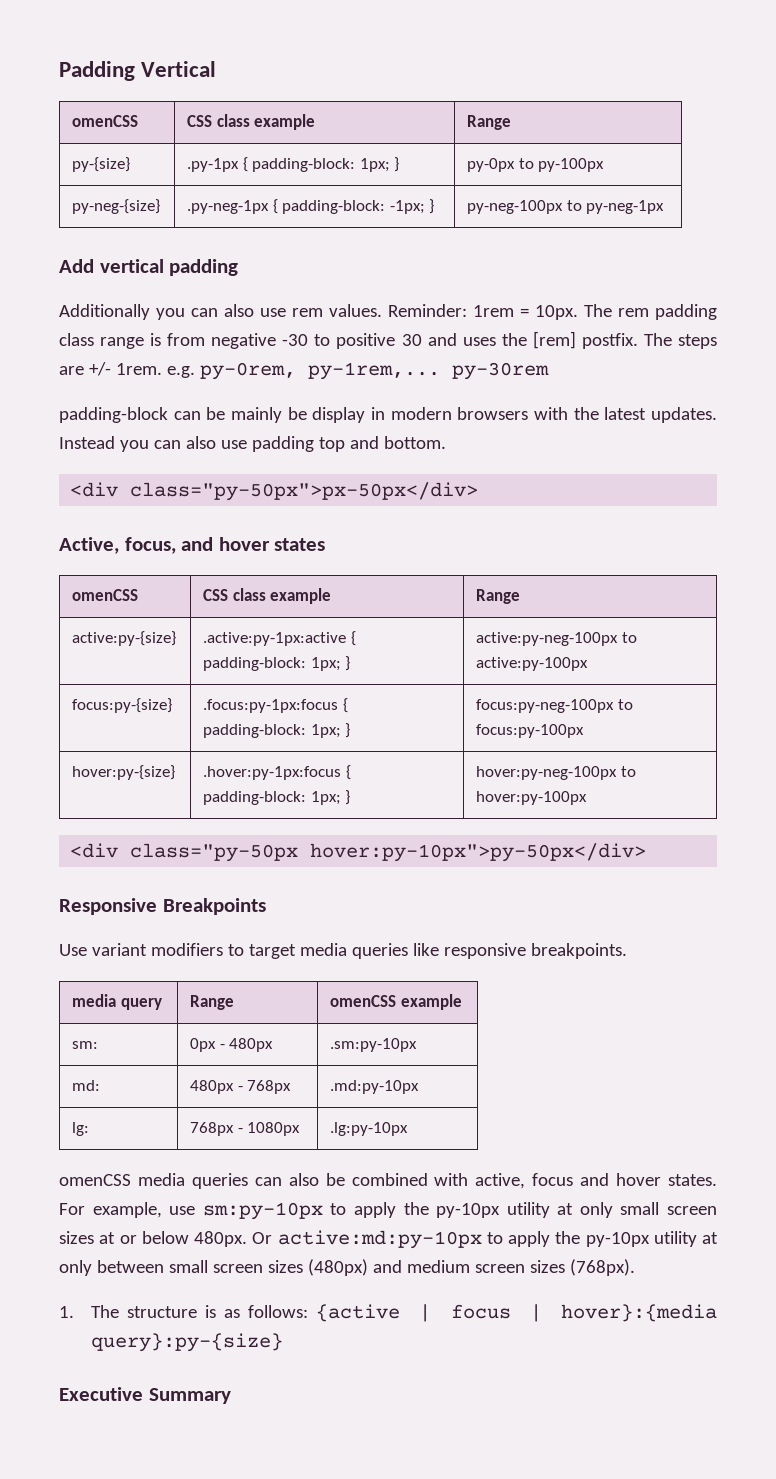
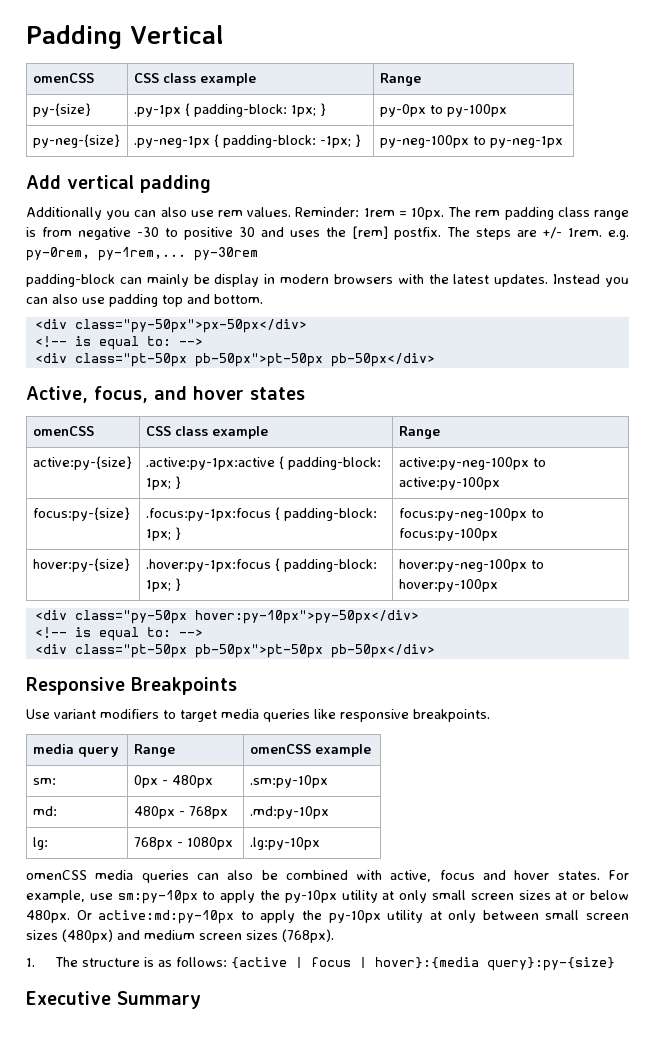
- padding-block can be mainly be display in modern browsers with the latest updates.
+ padding-block can mainly be display in modern browsers with the latest updates.
  <div class="py-50px">px-50px</div>
+ <!-- is equal to: -->
+ <div class="pt-50px pb-50px">pt-50px pb-50px</div>
  <div class="py-50px hover:py-10px">py-50px</div>
+ <!-- is equal to: -->
+ <div class="pt-50px pb-50px">pt-50px pb-50px</div>

